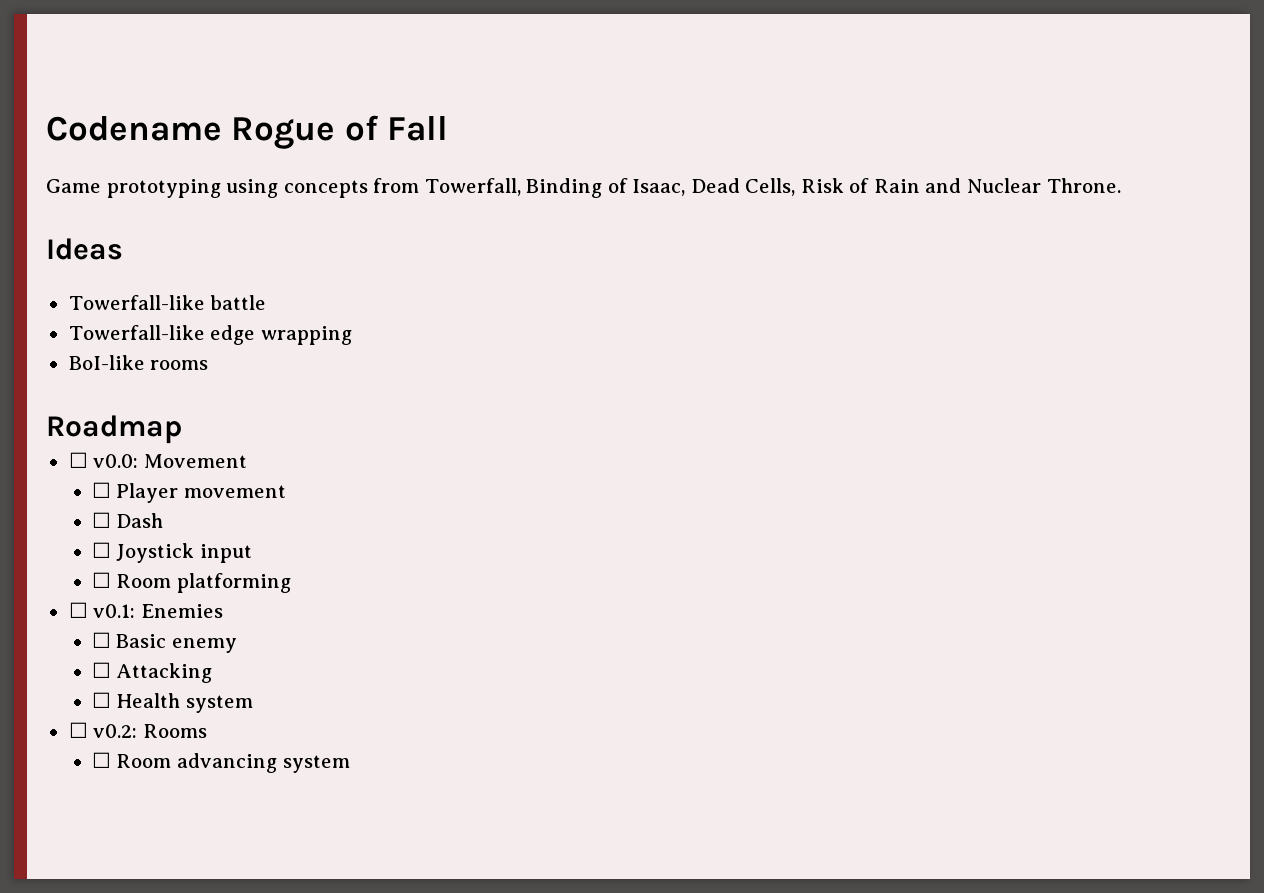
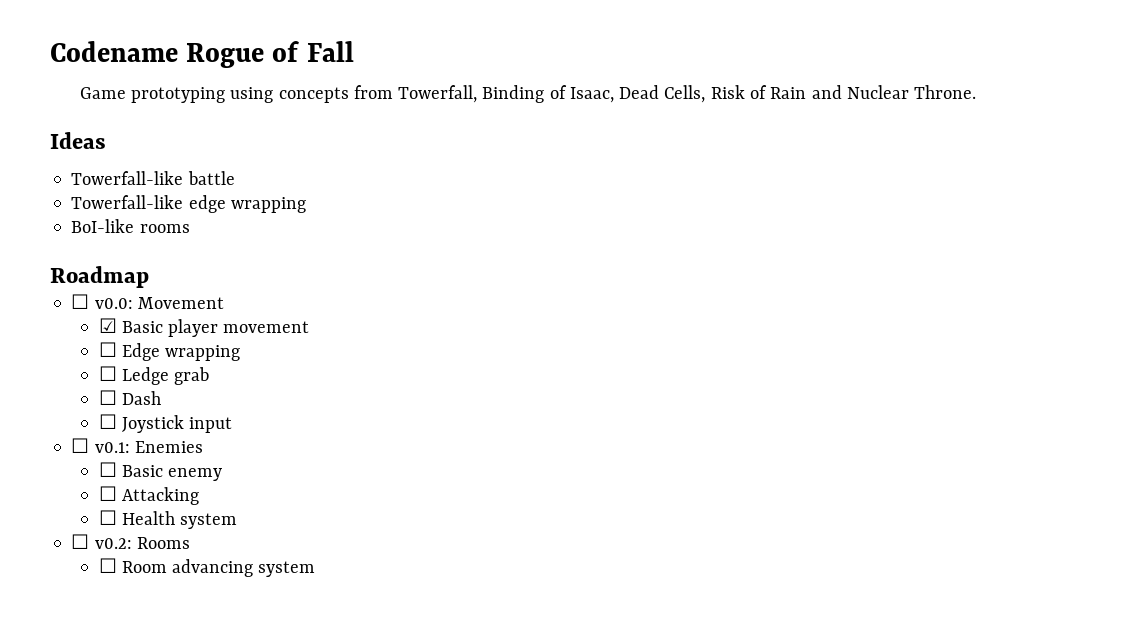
- ☐ Player movement
+ ☑ Basic player movement
+ ☐ Edge wrapping
+ ☐ Ledge grab
- ☐ Room platforming

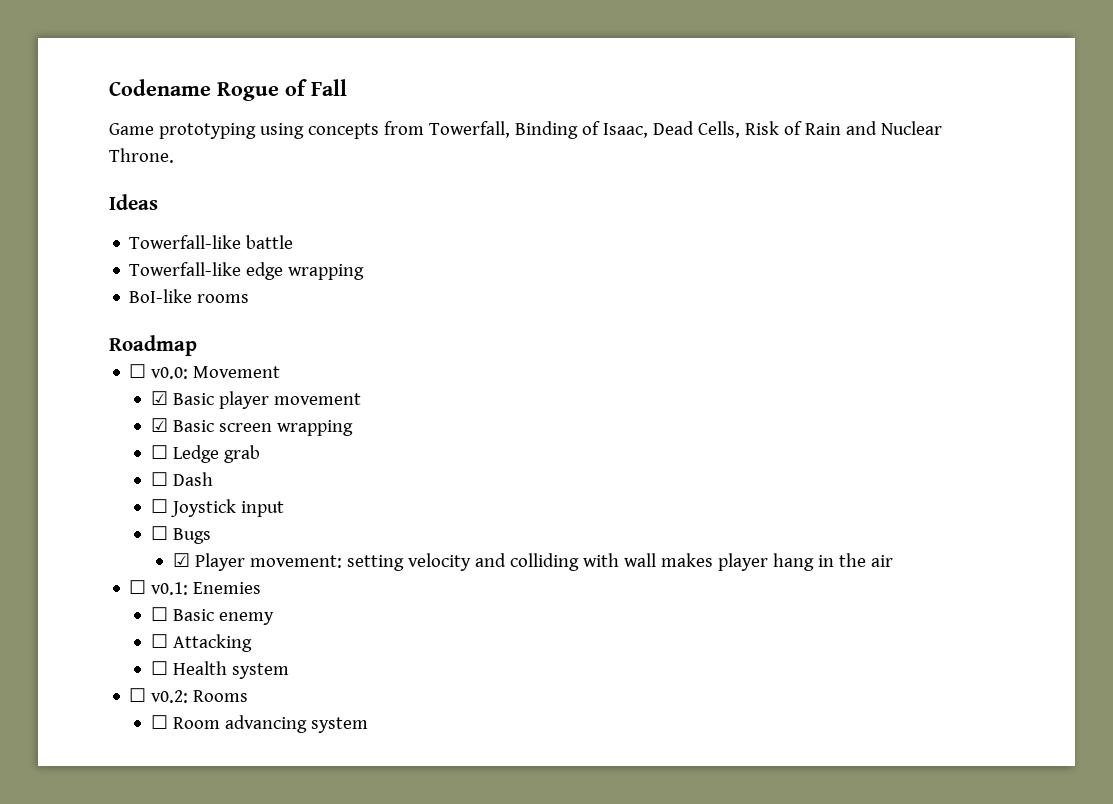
- ☐ Edge wrapping
+ ☑ Basic screen wrapping
+ ☐ Bugs
+ ☑ Player movement: setting velocity and colliding with wall makes player hang in the air

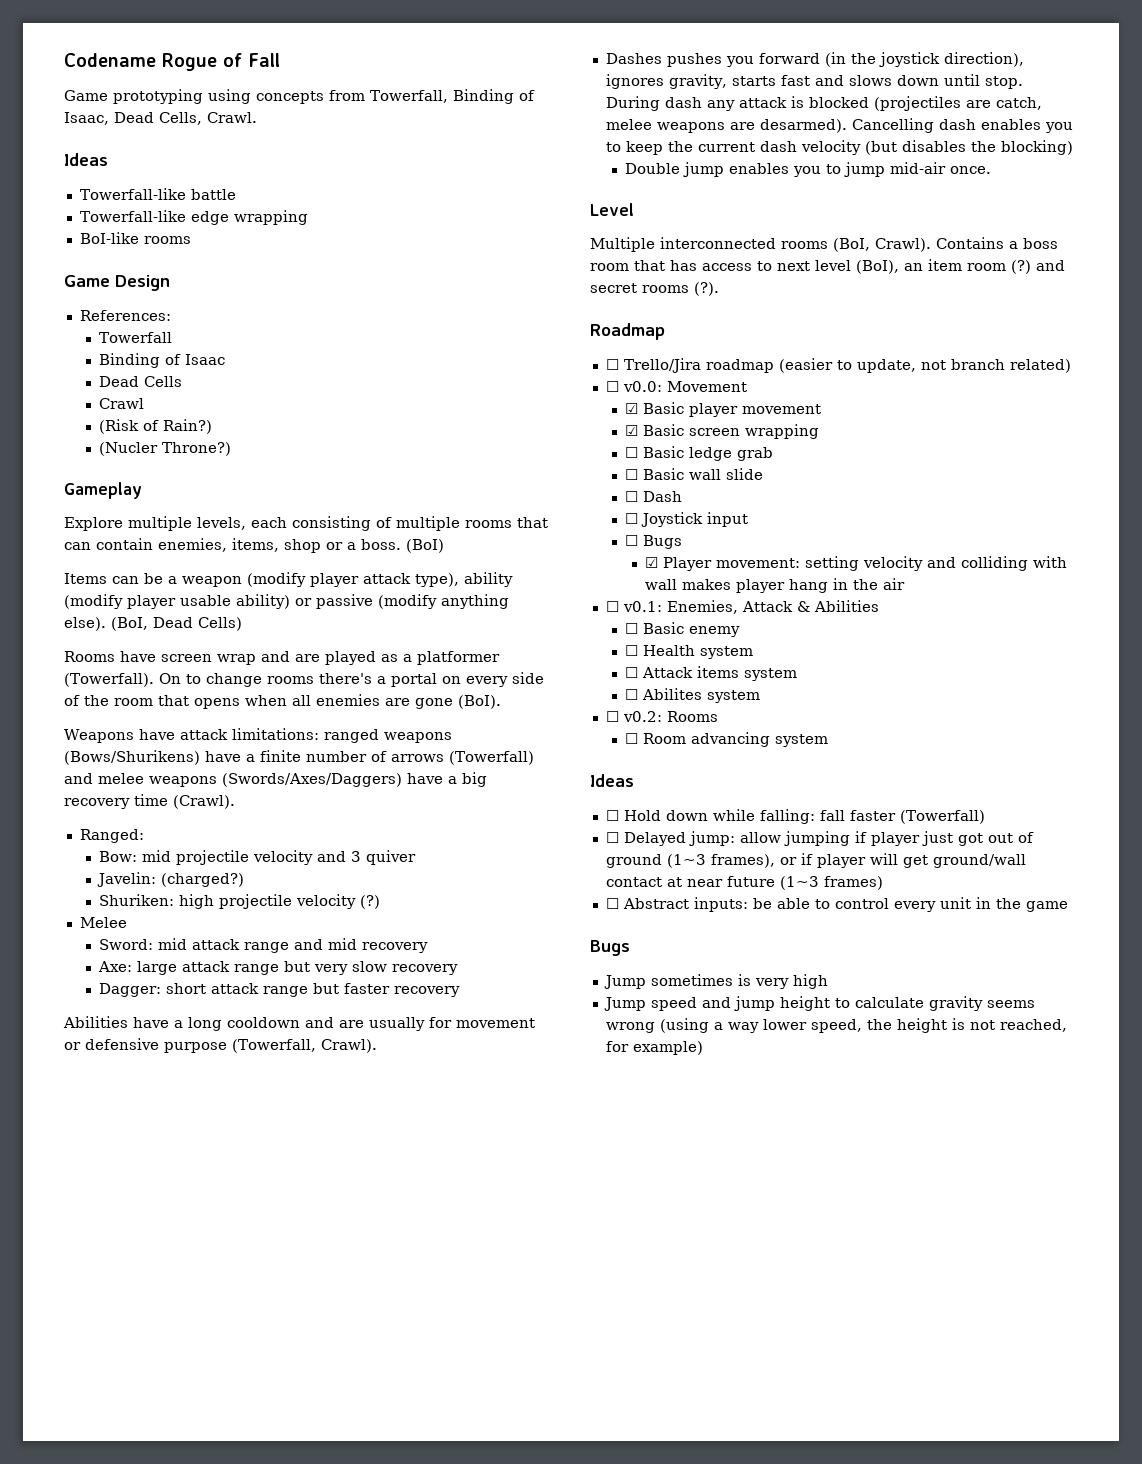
- Game prototyping using concepts from Towerfall, Binding of Isaac, Dead Cells, Risk of Rain and Nuclear Throne.
+ Game prototyping using concepts from Towerfall, Binding of Isaac, Dead Cells, Crawl.
+ Game Design
+ References:
+ Towerfall
+ Binding of Isaac
+ Dead Cells
+ Crawl
+ (Risk of Rain?)
+ (Nucler Throne?)
+ Gameplay
+ Explore multiple levels, each consisting of multiple rooms that can contain enemies, items, shop or a boss. (BoI)
+ Items can be a weapon (modify player attack type), ability (modify player usable ability) or passive (modify anything else). (BoI, Dead Cells)
+ Rooms have screen wrap and are played as a platformer (Towerfall). On to change rooms there's a portal on every side of the room that opens when all enemies are gone (BoI).
+ Weapons have attack limitations: ranged weapons (Bows/Shurikens) have a finite number of arrows (Towerfall) and melee weapons (Swords/Axes/Daggers) have a big recovery time (Crawl).
+ Ranged:
+ Bow: mid projectile velocity and 3 quiver
+ Javelin: (charged?)
+ Shuriken: high projectile velocity (?)
+ Melee
+ Sword: mid attack range and mid recovery
+ Axe: large attack range but very slow recovery
+ Dagger: short attack range but faster recovery
+ Abilities have a long cooldown and are usually for movement or defensive purpose (Towerfall, Crawl).
+ Dashes pushes you forward (in the joystick direction), ignores gravity, starts fast and slows down until stop. During dash any attack is blocked (projectiles are catch, melee weapons are desarmed). Cancelling dash enables you to keep the current dash velocity (but disables the blocking)
+ Double jump enables you to jump mid-air once.
+ Level
+ Multiple interconnected rooms (BoI, Crawl). Contains a boss room that has access to next level (BoI), an item room (?) and secret rooms (?).
  Roadmap
+ ☐ Trello/Jira roadmap (easier to update, not branch related)
- ☐ Ledge grab
+ ☐ Basic ledge grab
+ ☐ Basic wall slide
- ☐ v0.1: Enemies
+ ☐ v0.1: Enemies, Attack & Abilities
- ☐ Attacking
  ☐ Health system
+ ☐ Attack items system
+ ☐ Abilites system
  ☐ Room advancing system
+ Ideas
+ ☐ Hold down while falling: fall faster (Towerfall)
+ ☐ Delayed jump: allow jumping if player just got out of ground (1~3 frames), or if player will get ground/wall contact at near future (1~3 frames)
+ ☐ Abstract inputs: be able to control every unit in the game
+ Bugs
+ Jump sometimes is very high
+ Jump speed and jump height to calculate gravity seems wrong (using a way lower speed, the height is not reached, for example)

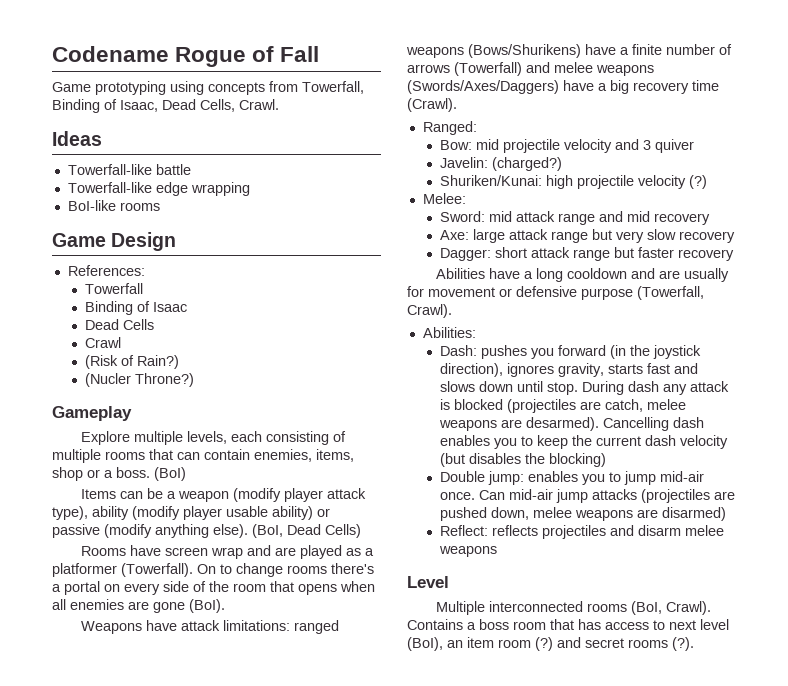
- Shuriken: high projectile velocity (?)
+ Shuriken/Kunai: high projectile velocity (?)
- Melee
+ Melee:
- Dashes pushes you forward (in the joystick direction), ignores gravity, starts fast and slows down until stop.
+ Abilities:
+ Dash: pushes you forward (in the joystick direction), ignores gravity, starts fast and slows down until stop.
- Double jump enables you to jump mid-air once.
+ Double jump: enables you to jump mid-air once. Can mid-air jump attacks (projectiles are pushed down, melee weapons are disarmed)
+ Reflect: reflects projectiles and disarm melee weapons
- Roadmap
- ☐ Trello/Jira roadmap (easier to update, not branch related)
- ☐ v0.0: Movement
- ☑ Basic player movement
- ☑ Basic screen wrapping
- ☐ Basic ledge grab
- ☐ Basic wall slide
- ☐ Dash
- ☐ Joystick input
- ☐ Bugs
- ☑ Player movement: setting velocity and colliding with wall makes player hang in the air
- ☐ v0.1: Enemies, Attack & Abilities
- ☐ Basic enemy
- ☐ Health system
- ☐ Attack items system
- ☐ Abilites system
- ☐ v0.2: Rooms
- ☐ Room advancing system
- Ideas
- ☐ Hold down while falling: fall faster (Towerfall)
- ☐ Delayed jump: allow jumping if player just got out of ground (1~3 frames), or if player will get ground/wall contact at near future (1~3 frames)
- ☐ Abstract inputs: be able to control every unit in the game
- Bugs
- Jump sometimes is very high
- Jump speed and jump height to calculate gravity seems wrong (using a way lower speed, the height is not reached, for example)

